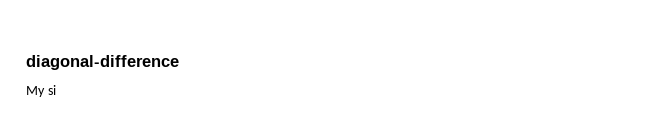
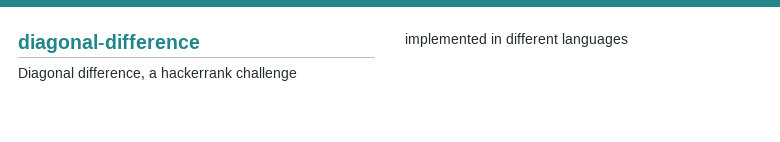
- My si
+ Diagonal difference, a hackerrank challenge implemented in different languages

